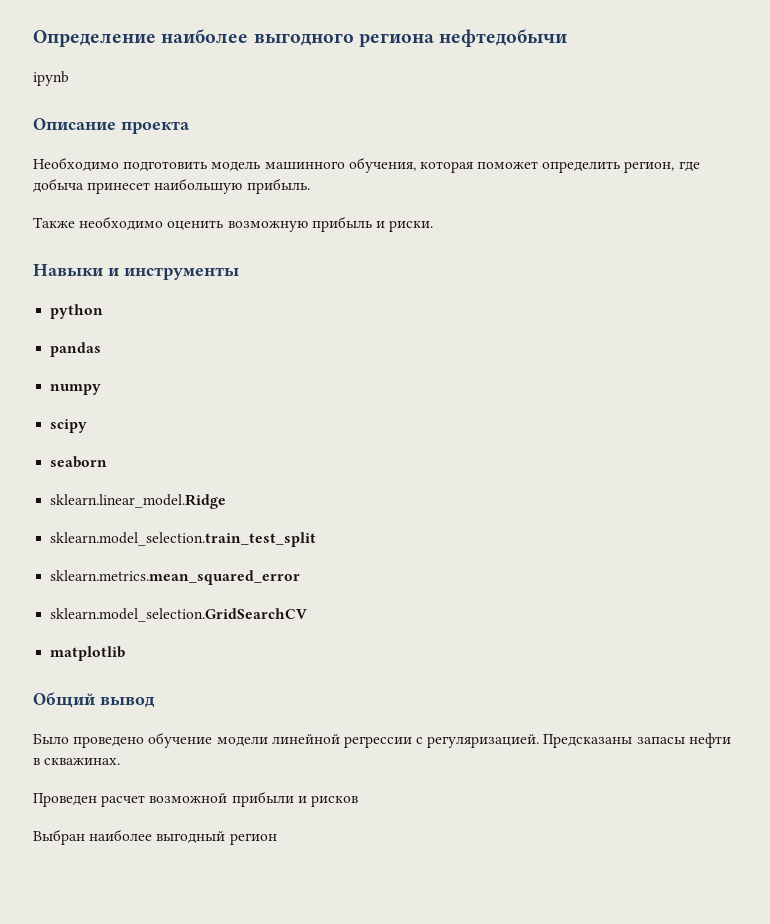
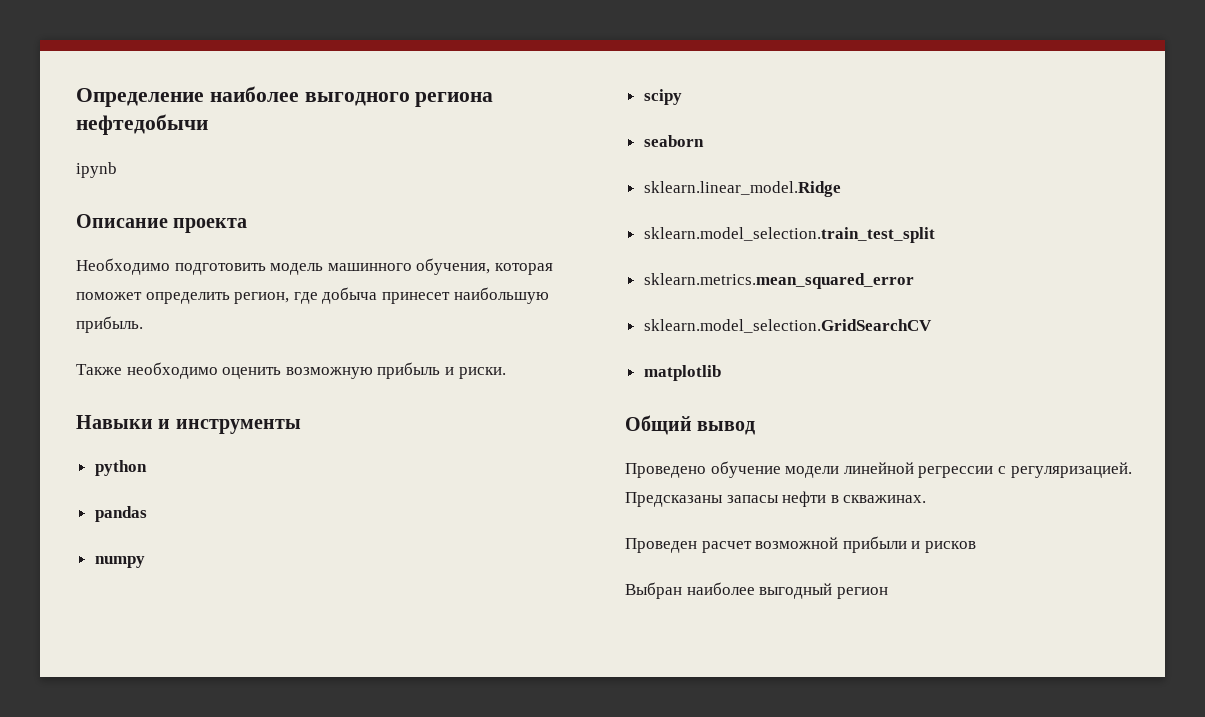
- Было проведено обучение модели линейной регрессии с регуляризацией.
+ Проведено обучение модели линейной регрессии с регуляризацией.

